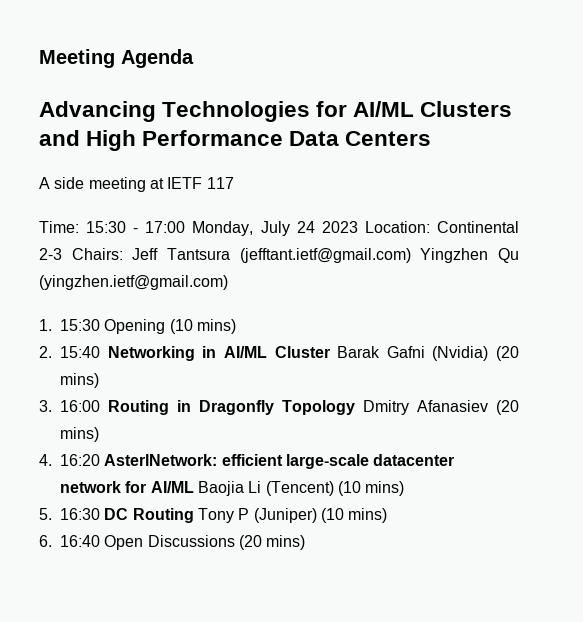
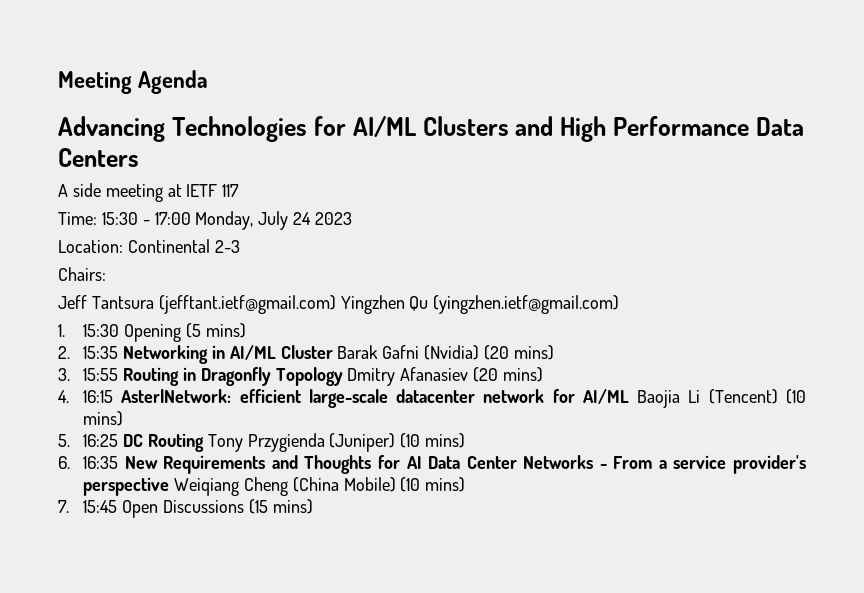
- Time: 15:30 - 17:00 Monday, July 24 2023 Location: Continental 2-3 Chairs: Jeff Tantsura (jefftant.ietf@gmail.com) Yingzhen Qu (yingzhen.ietf@gmail.com)
+ Time: 15:30 - 17:00 Monday, July 24 2023
+ Location: Continental 2-3
+ Chairs:
+ Jeff Tantsura (jefftant.ietf@gmail.com) Yingzhen Qu (yingzhen.ietf@gmail.com)
- 1. 15:30 Opening (10 mins)
+ 1. 15:30 Opening (5 mins)
- 2. 15:40 Networking in AI/ML Cluster Barak Gafni (Nvidia) (20 mins)
+ 2. 15:35 Networking in AI/ML Cluster Barak Gafni (Nvidia) (20 mins)
- 3. 16:00 Routing in Dragonfly Topology Dmitry Afanasiev (20 mins)
+ 3. 15:55 Routing in Dragonfly Topology Dmitry Afanasiev (20 mins)
- 4. 16:20 AsterlNetwork: efficient large-scale datacenter network for AI/ML Baojia Li (Tencent) (10 mins)
+ 4. 16:15 AsterlNetwork: efficient large-scale datacenter network for AI/ML Baojia Li (Tencent) (10 mins)
- 5. 16:30 DC Routing Tony P (Juniper) (10 mins)
+ 5. 16:25 DC Routing Tony Przygienda (Juniper) (10 mins)
- 6. 16:40 Open Discussions (20 mins)
+ 6. 16:35 New Requirements and Thoughts for AI Data Center Networks - From a service provider's perspective Weiqiang Cheng (China Mobile) (10 mins)
+ 7. 15:45 Open Discussions (15 mins)

